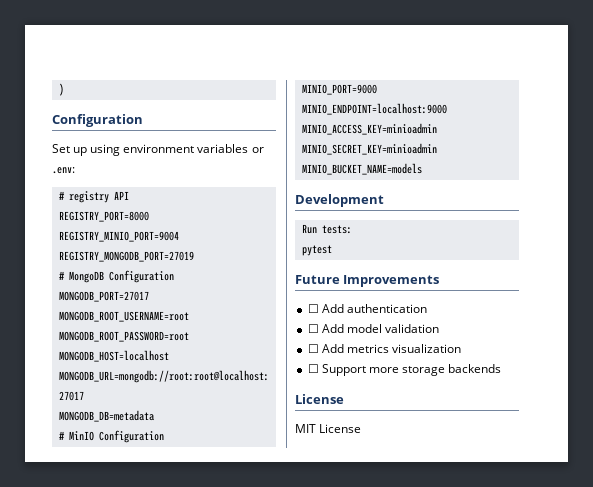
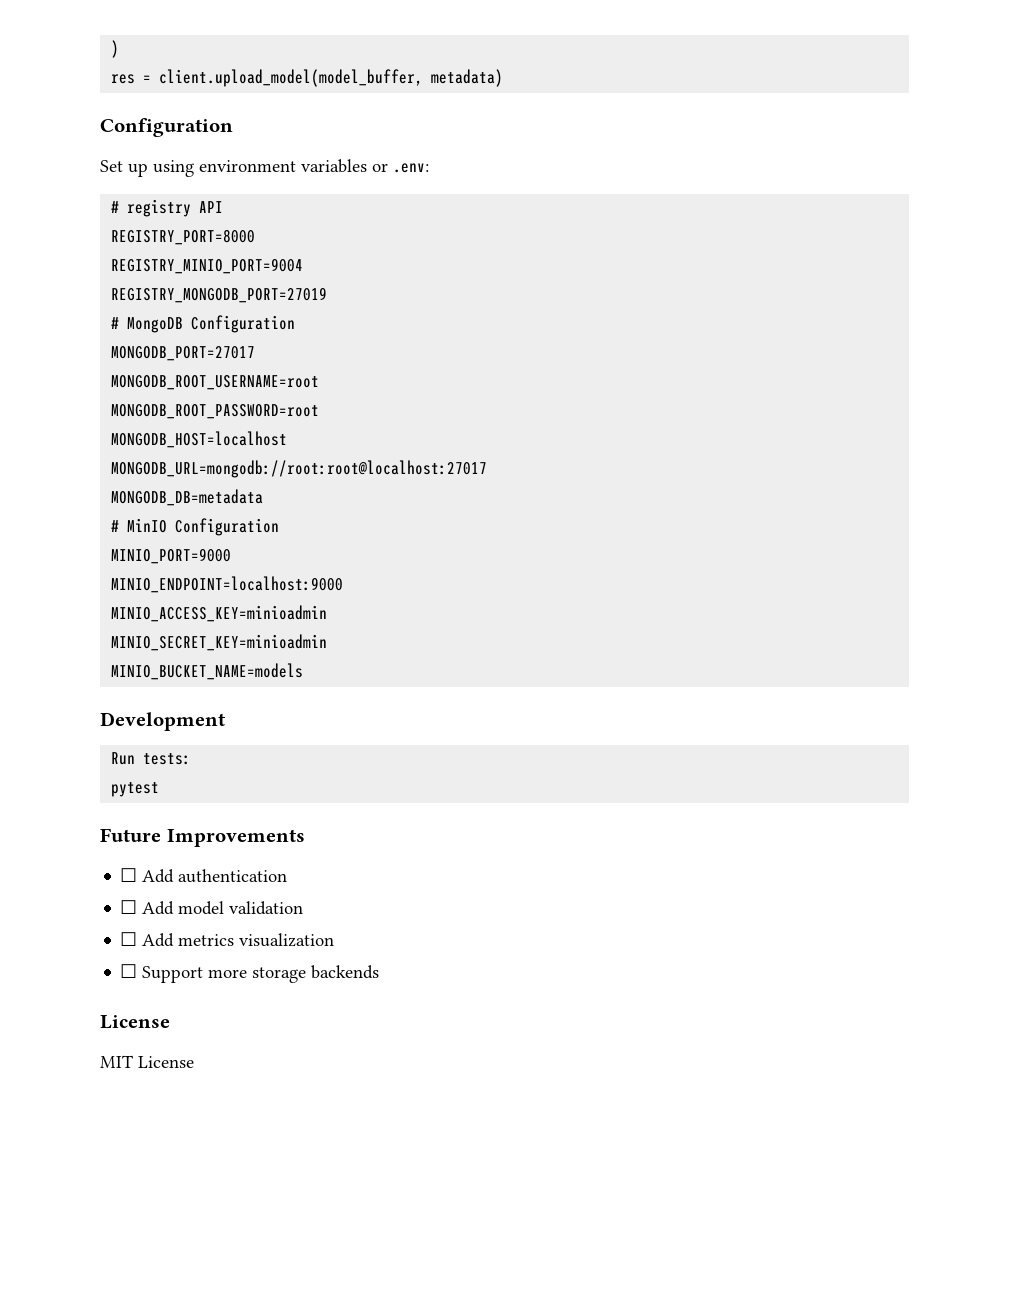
+ res = client.upload_model(model_buffer, metadata)

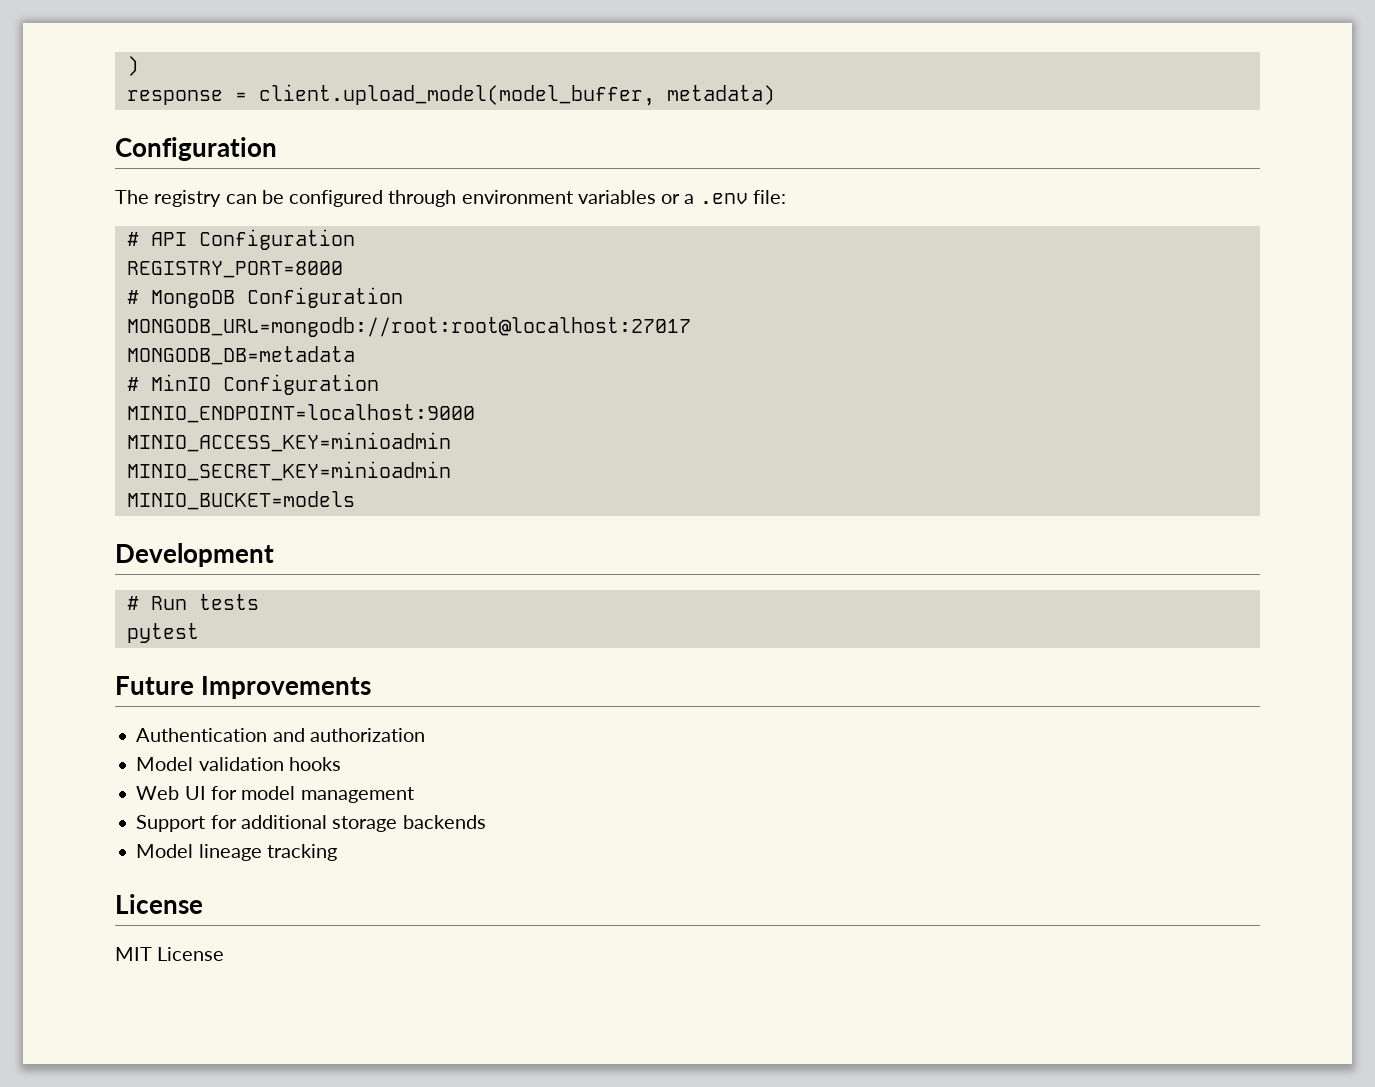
- res = client.upload_model(model_buffer, metadata)
+ response = client.upload_model(model_buffer, metadata)
- Set up using environment variables or .env:
- # registry API
+ The registry can be configured through environment variables or a .env file:
+ # API Configuration
- REGISTRY_MINIO_PORT=9004
- REGISTRY_MONGODB_PORT=27019
- MONGODB_PORT=27017
- MONGODB_ROOT_USERNAME=root
- MONGODB_ROOT_PASSWORD=root
- MONGODB_HOST=localhost
- MINIO_PORT=9000
- MINIO_BUCKET_NAME=models
+ MINIO_BUCKET=models
- Run tests:
+ # Run tests
- ☐ Add authentication
- ☐ Add model validation
- ☐ Add metrics visualization
- ☐ Support more storage backends
+ Authentication and authorization
+ Model validation hooks
+ Web UI for model management
+ Support for additional storage backends
+ Model lineage tracking

